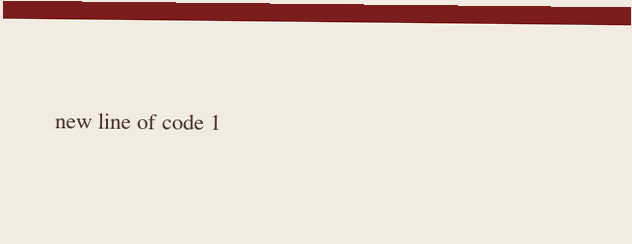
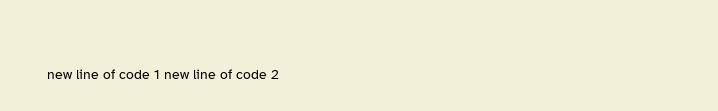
- new line of code 1
+ new line of code 1 new line of code 2

